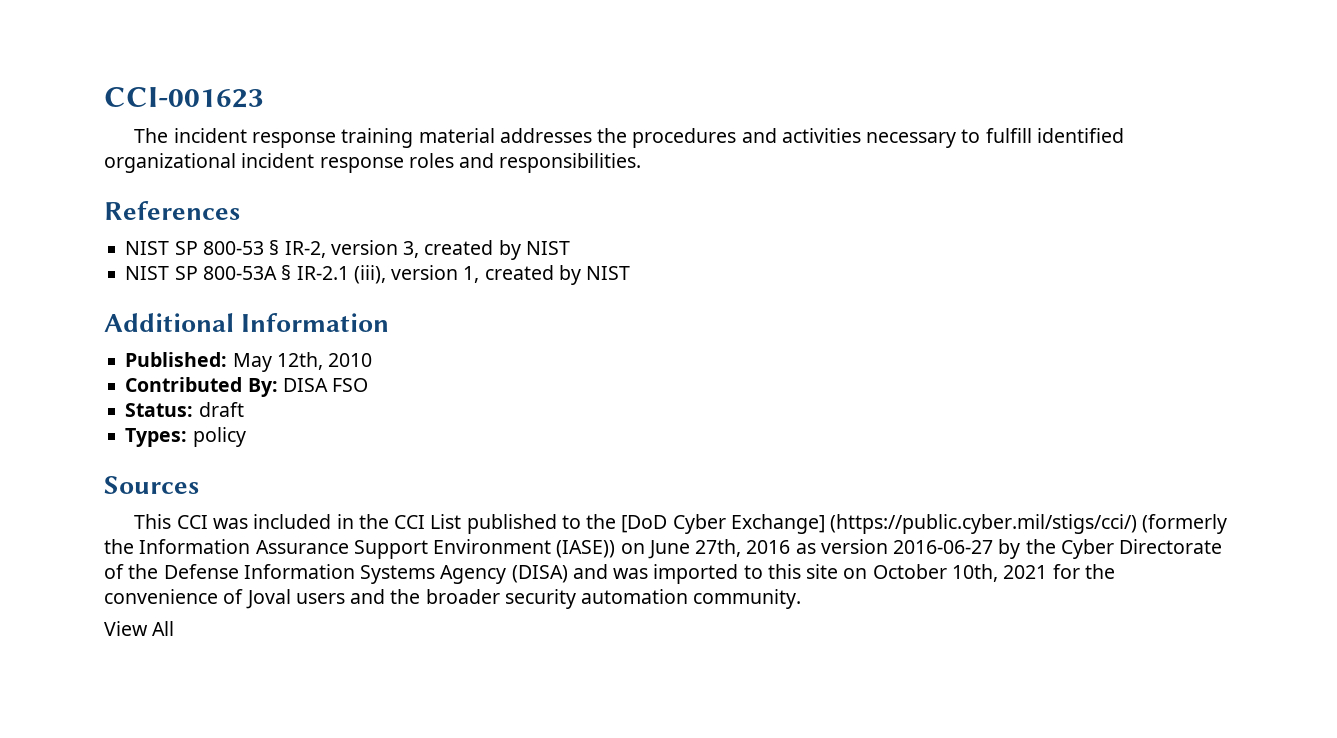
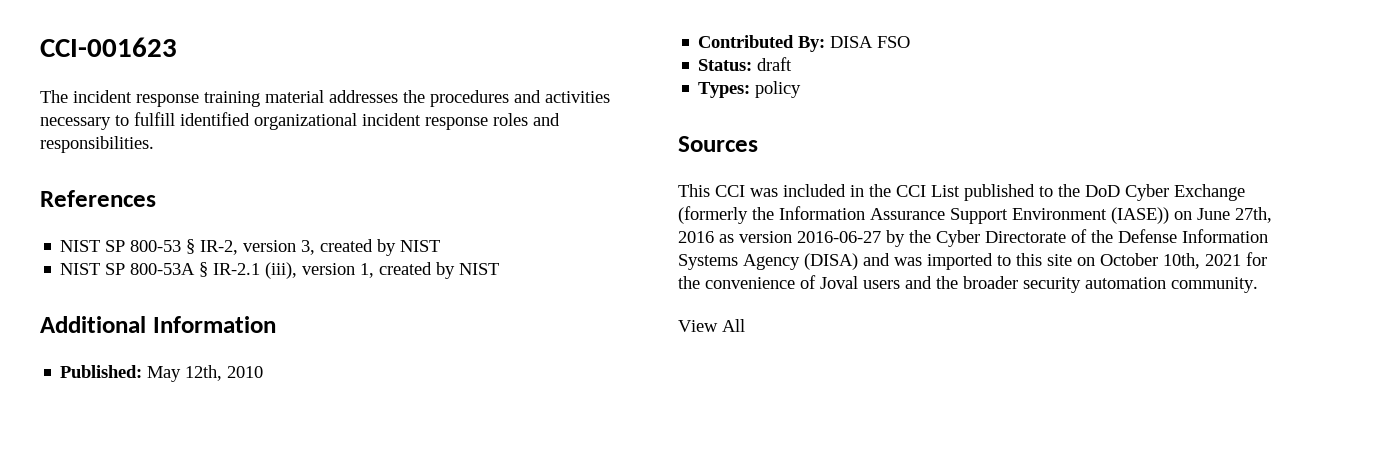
- This CCI was included in the CCI List published to the [DoD Cyber Exchange] (https://public.cyber.mil/stigs/cci/) (formerly the Information Assurance Support Environment (IASE)) on June 27th, 2016 as version 2016-06-27 by the Cyber Directorate of the Defense Information Systems Agency (DISA) and was imported to this site on October 10th, 2021 for the convenience of Joval users and the broader security automation community.
+ This CCI was included in the CCI List published to the DoD Cyber Exchange (formerly the Information Assurance Support Environment (IASE)) on June 27th, 2016 as version 2016-06-27 by the Cyber Directorate of the Defense Information Systems Agency (DISA) and was imported to this site on October 10th, 2021 for the convenience of Joval users and the broader security automation community.

